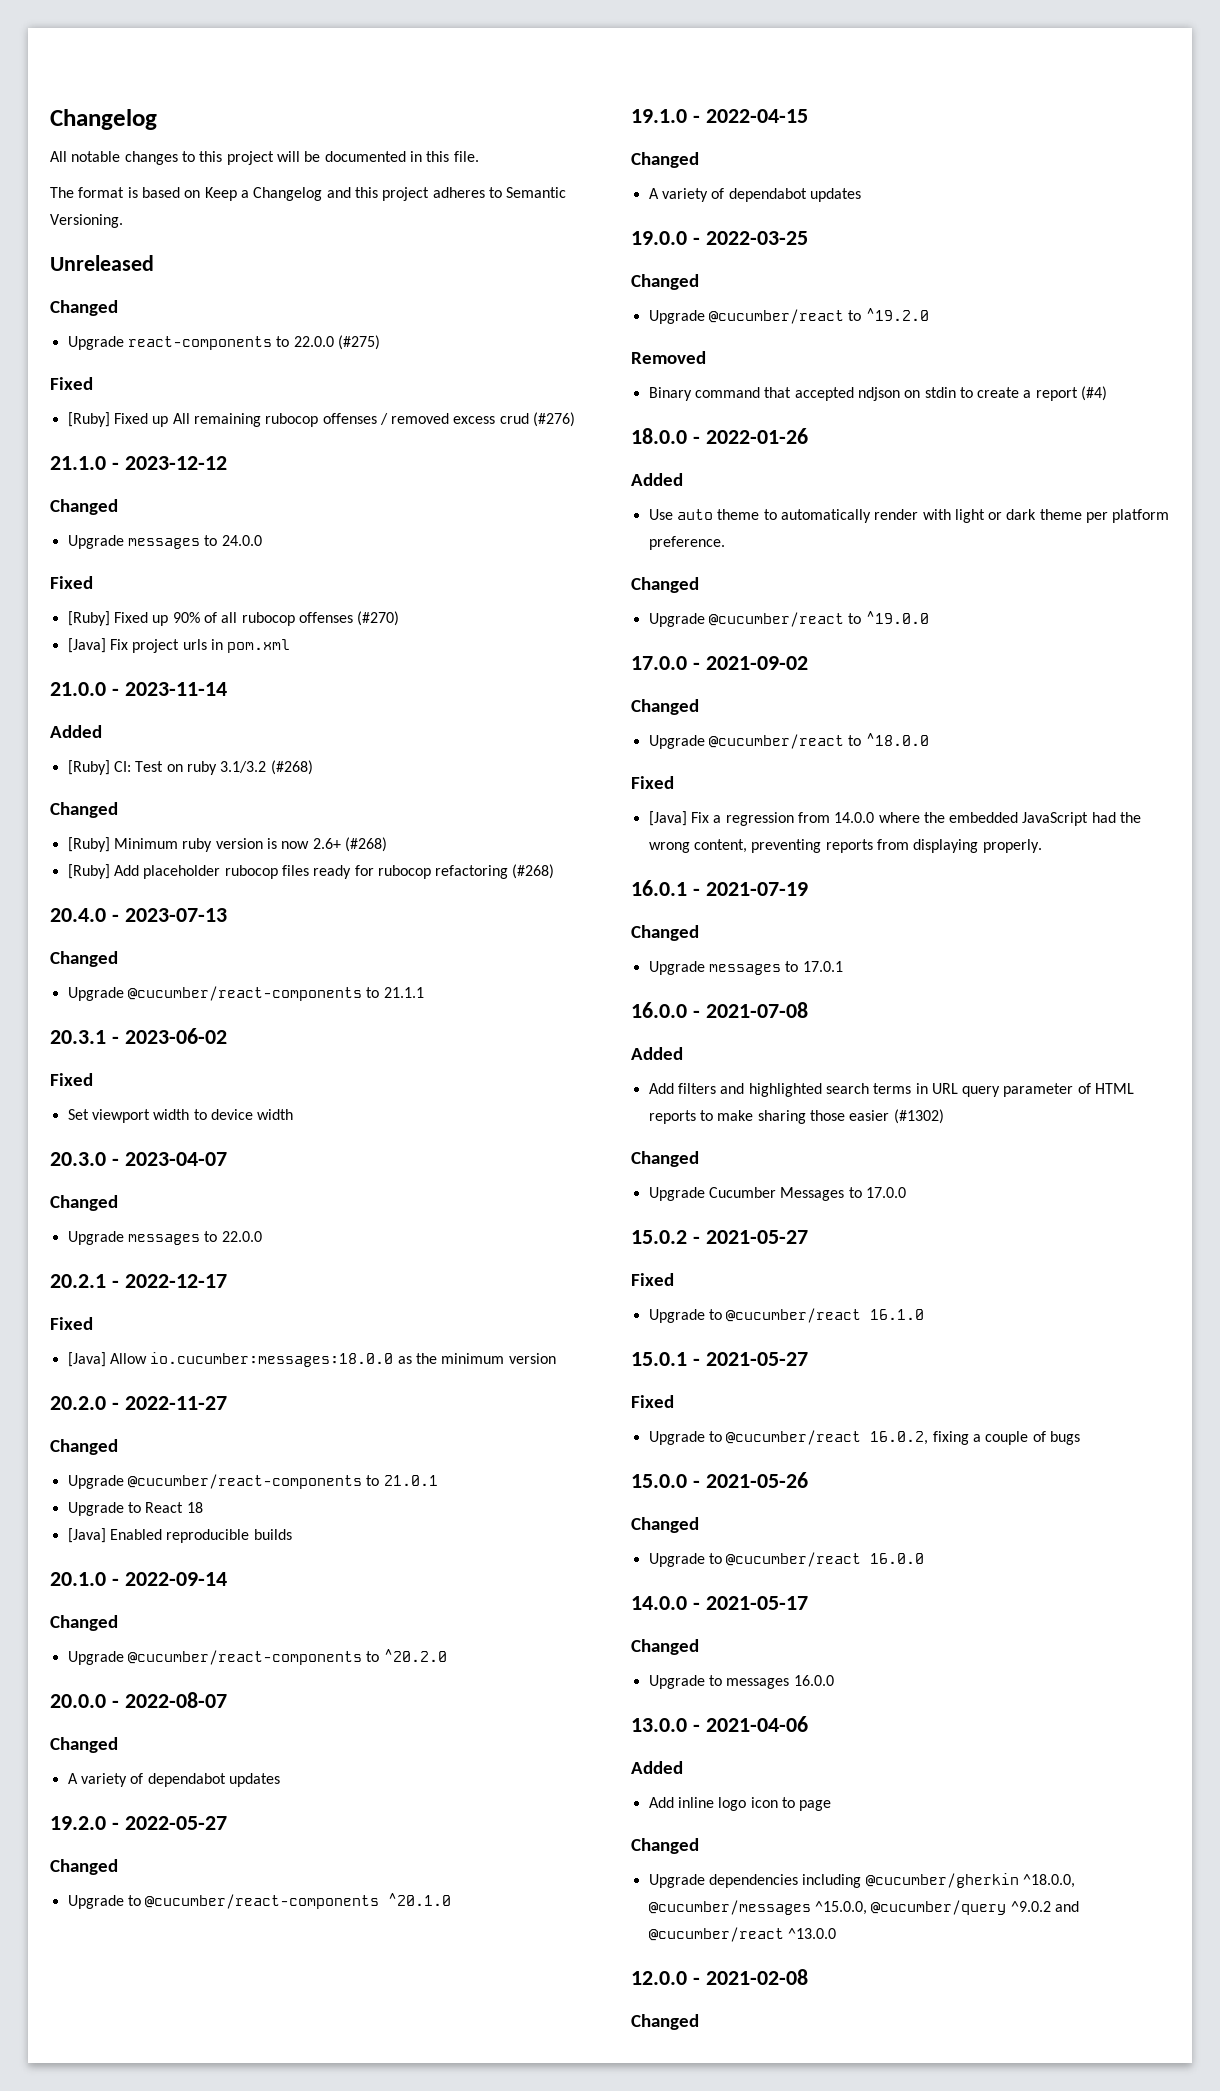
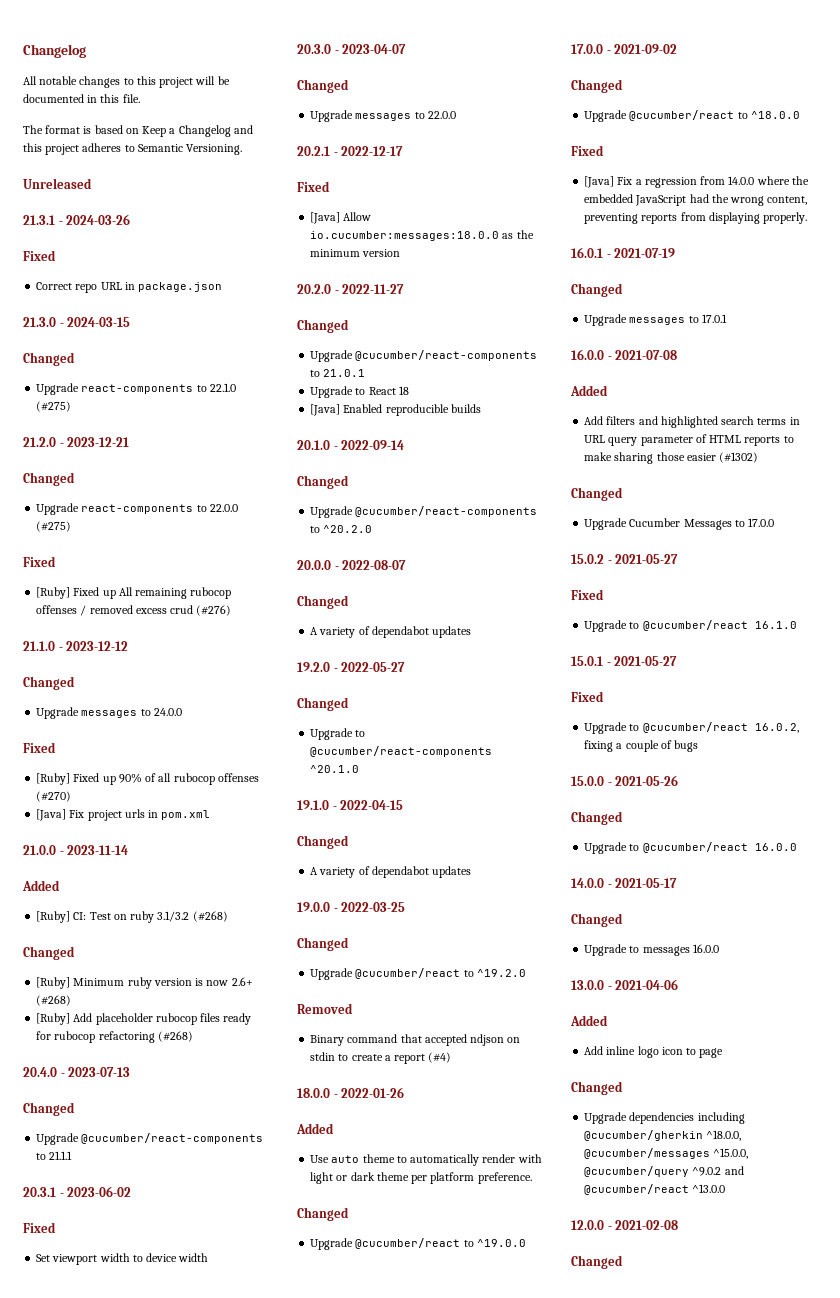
+ 21.3.1 - 2024-03-26
+ Fixed
+ Correct repo URL in package.json
+ 21.3.0 - 2024-03-15
+ Changed
+ Upgrade react-components to 22.1.0 (#275)
+ 21.2.0 - 2023-12-21

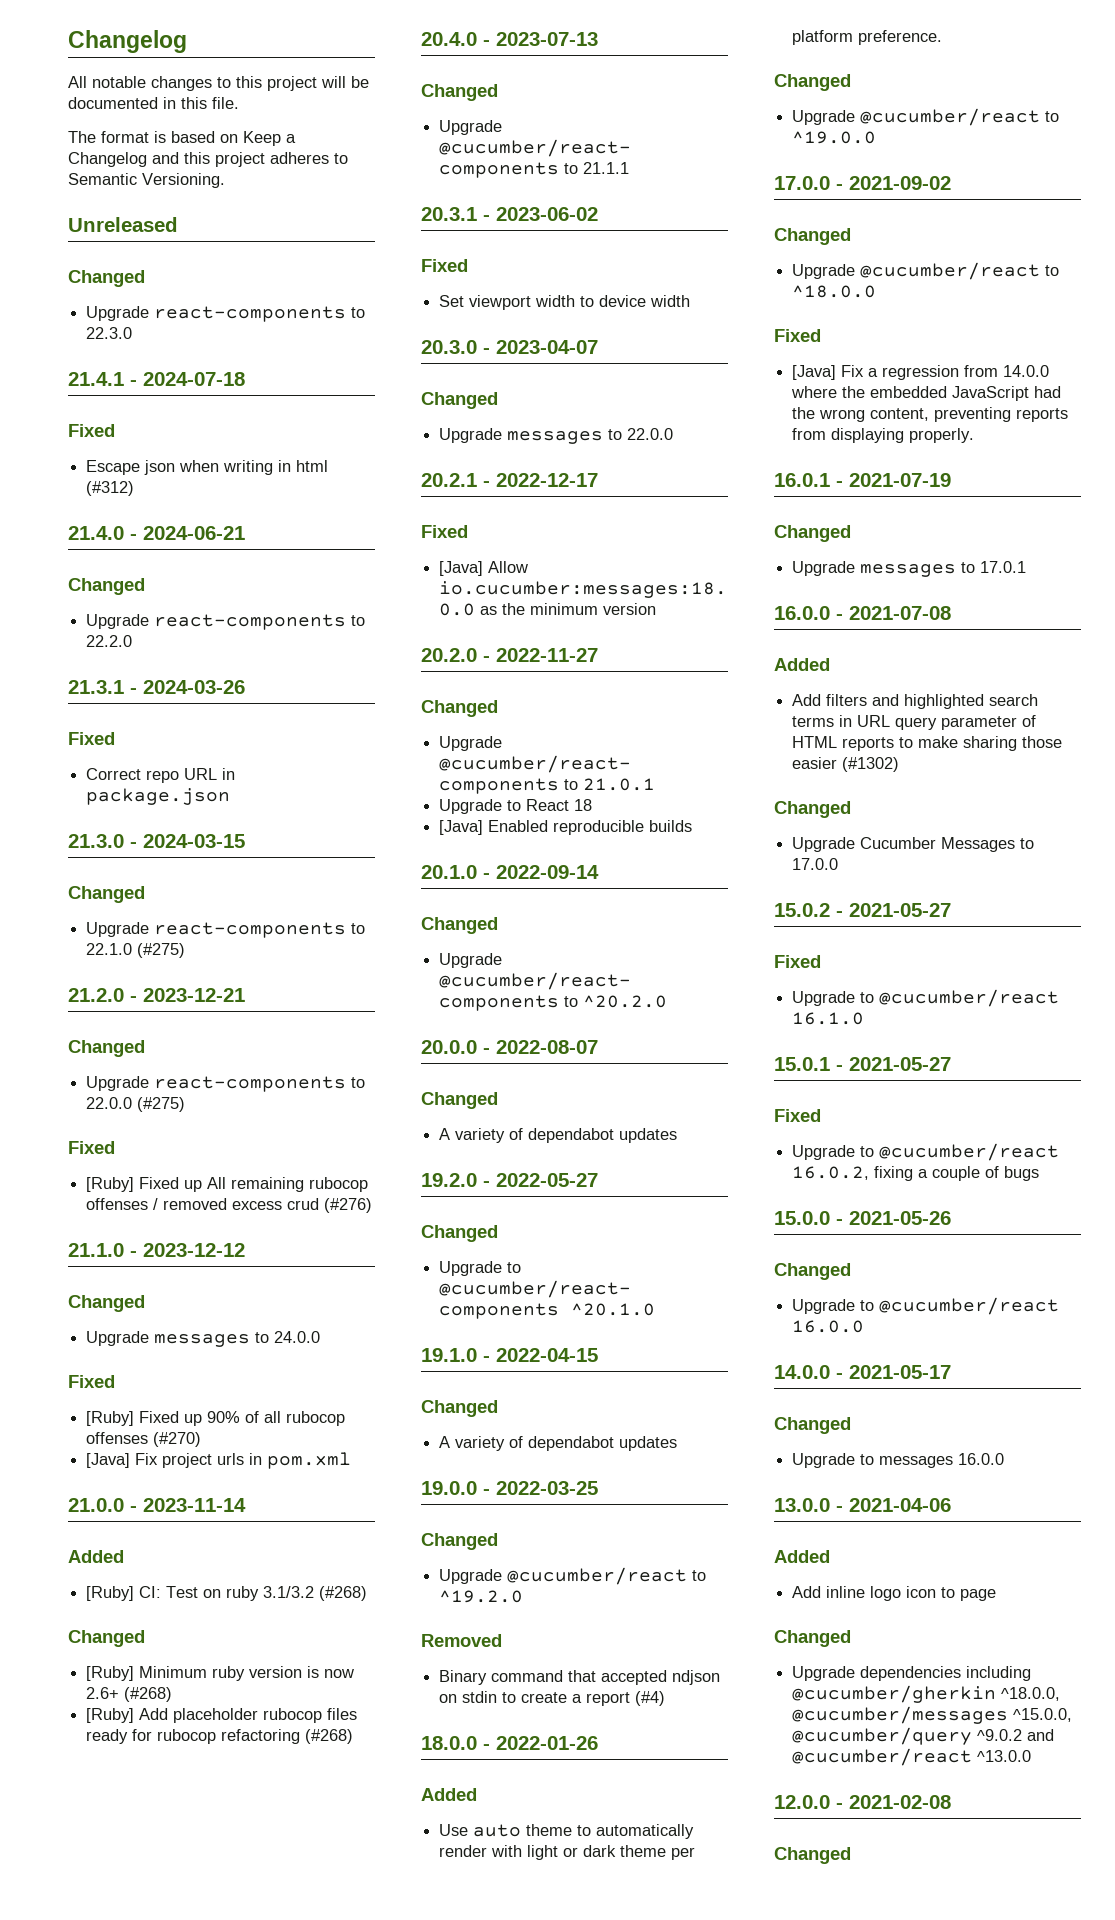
  Unreleased
+ Changed
+ Upgrade react-components to 22.3.0
+ 21.4.1 - 2024-07-18
+ Fixed
+ Escape json when writing in html (#312)
+ 21.4.0 - 2024-06-21
+ Changed
+ Upgrade react-components to 22.2.0

